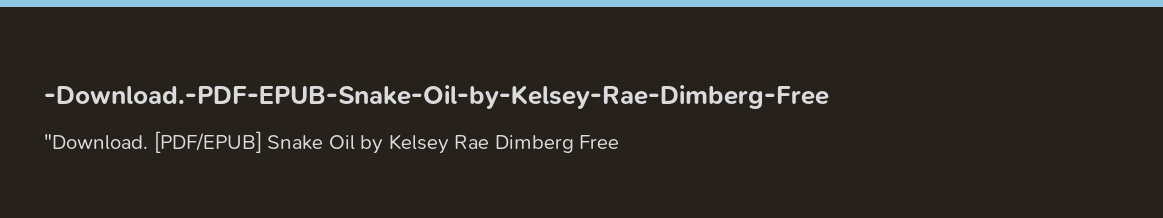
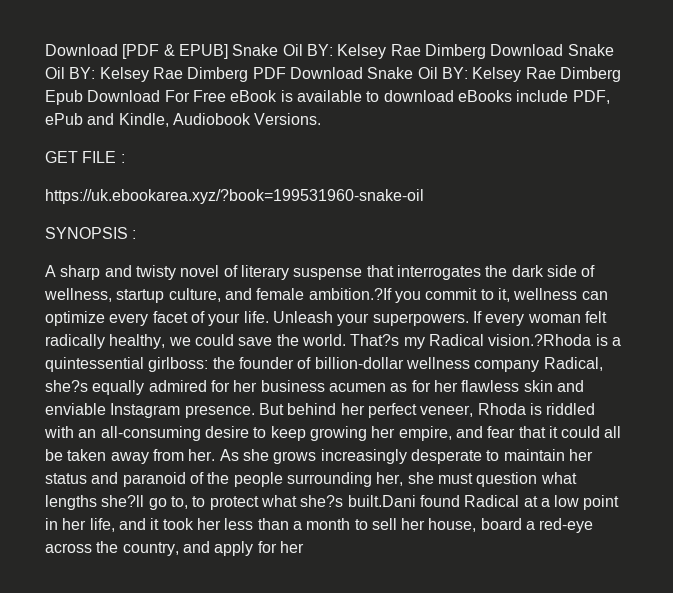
- -Download.-PDF-EPUB-Snake-Oil-by-Kelsey-Rae-Dimberg-Free
- "Download. [PDF/EPUB] Snake Oil by Kelsey Rae Dimberg Free
+ Download [PDF & EPUB] Snake Oil BY: Kelsey Rae Dimberg Download Snake Oil BY: Kelsey Rae Dimberg PDF Download Snake Oil BY: Kelsey Rae Dimberg Epub Download For Free eBook is available to download eBooks include PDF, ePub and Kindle, Audiobook Versions.
+ GET FILE :
+ https://uk.ebookarea.xyz/?book=199531960-snake-oil
+ SYNOPSIS :
+ A sharp and twisty novel of literary suspense that interrogates the dark side of wellness, startup culture, and female ambition.?If you commit to it, wellness can optimize every facet of your life. Unleash your superpowers. If every woman felt radically healthy, we could save the world. That?s my Radical vision.?Rhoda is a quintessential girlboss: the founder of billion-dollar wellness company Radical, she?s equally admired for her business acumen as for her flawless skin and enviable Instagram presence. But behind her perfect veneer, Rhoda is riddled with an all-consuming desire to keep growing her empire, and fear that it could all be taken away from her. As she grows increasingly desperate to maintain her status and paranoid of the people surrounding her, she must question what lengths she?ll go to, to protect what she?s built.Dani found Radical at a low point in her life, and it took her less than a month to sell her house, board a red-eye across the country, and apply for her

